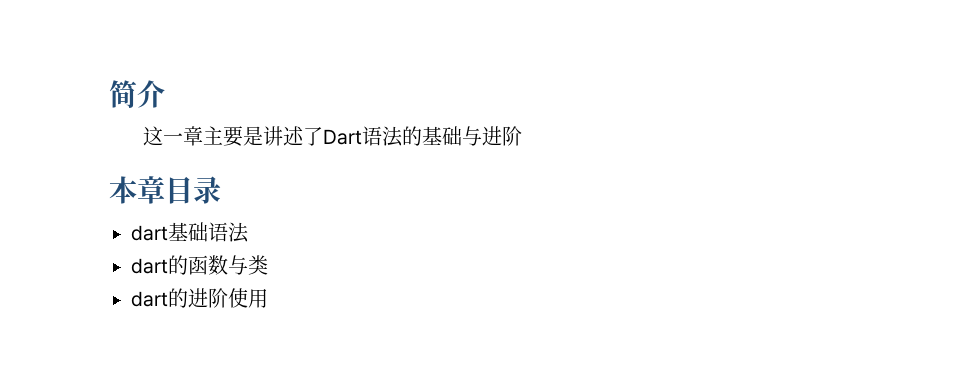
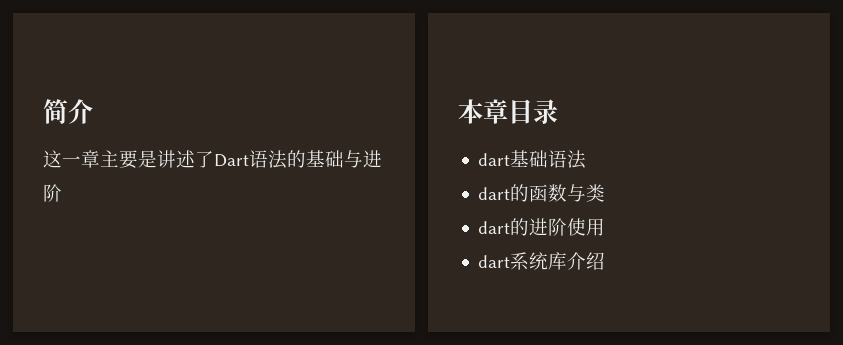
+ dart系统库介绍

